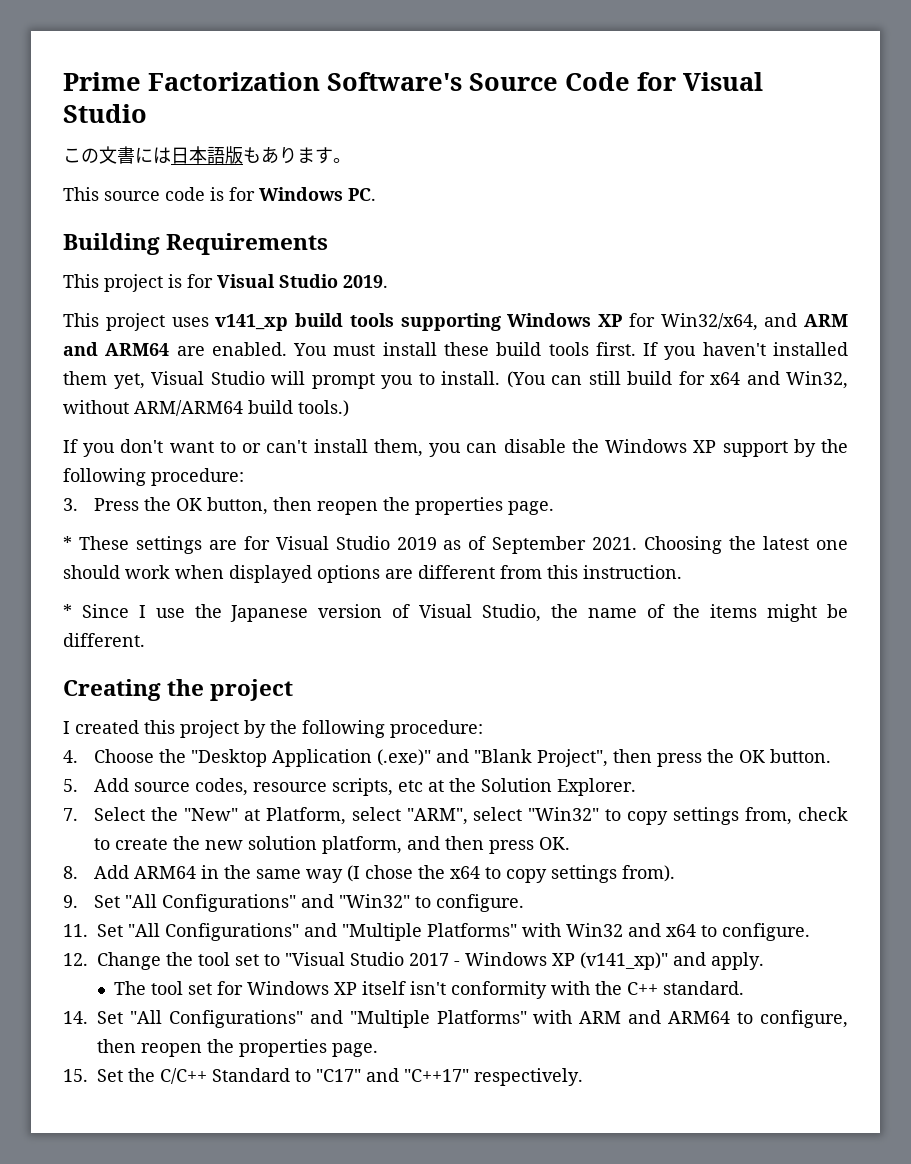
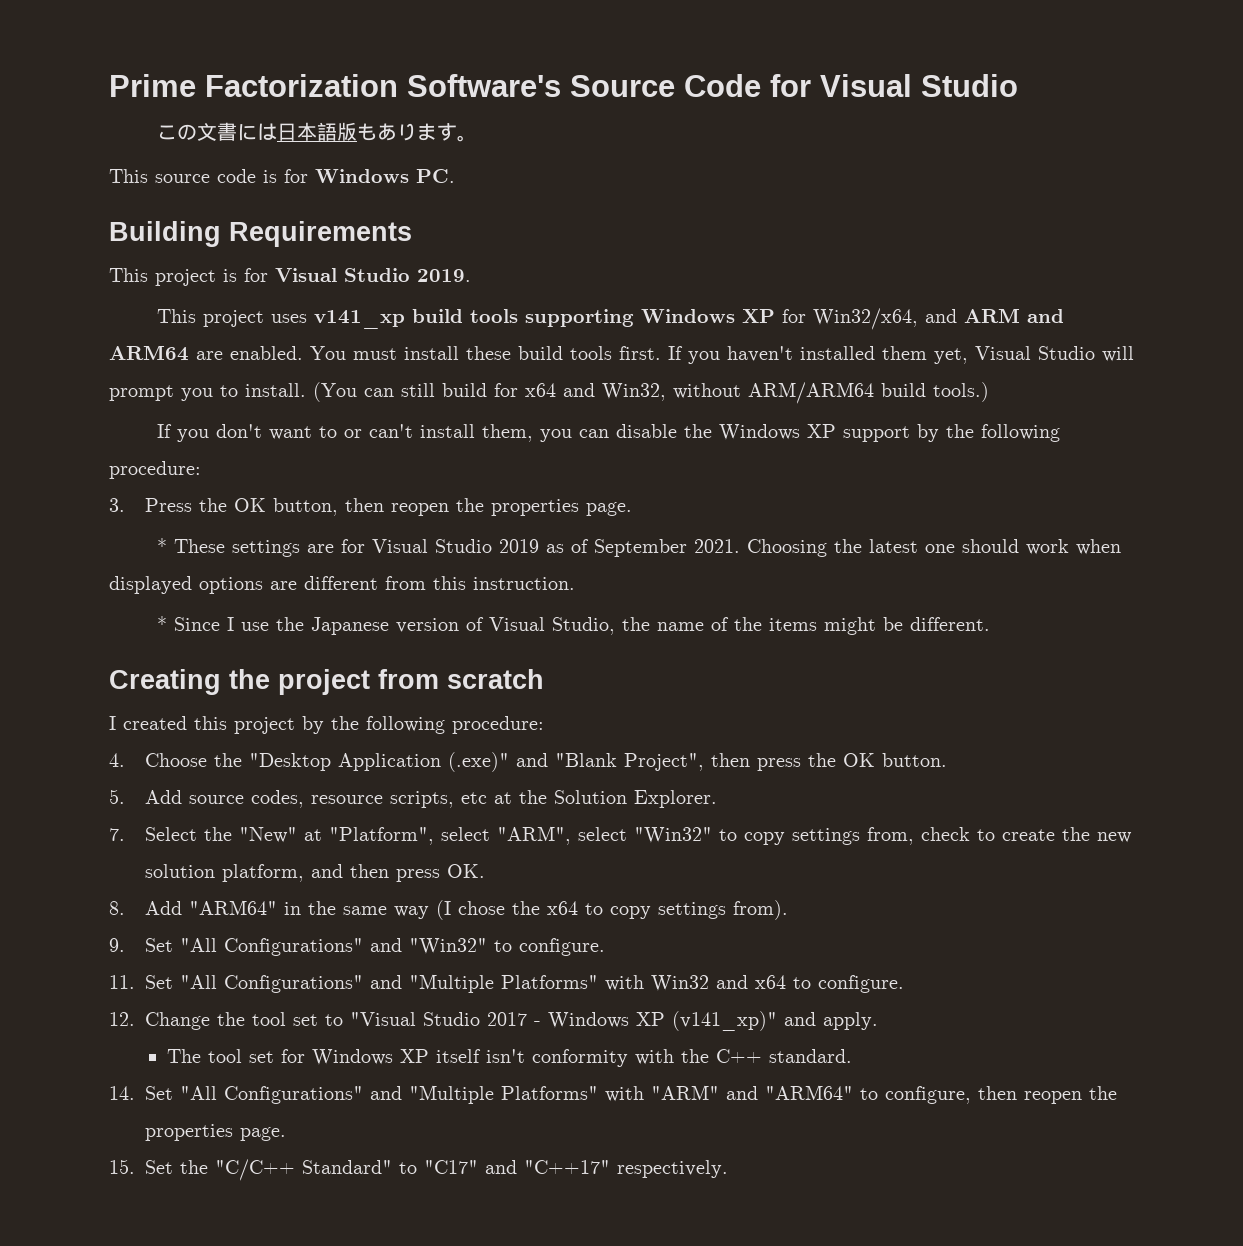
- Creating the project
+ Creating the project from scratch
- 7. Select the "New" at Platform, select "ARM", select "Win32" to copy settings from, check to create the new solution platform, and then press OK.
+ 7. Select the "New" at "Platform", select "ARM", select "Win32" to copy settings from, check to create the new solution platform, and then press OK.
- 8. Add ARM64 in the same way (I chose the x64 to copy settings from).
+ 8. Add "ARM64" in the same way (I chose the x64 to copy settings from).
- 14. Set "All Configurations" and "Multiple Platforms" with ARM and ARM64 to configure, then reopen the properties page.
+ 14. Set "All Configurations" and "Multiple Platforms" with "ARM" and "ARM64" to configure, then reopen the properties page.
- 15. Set the C/C++ Standard to "C17" and "C++17" respectively.
+ 15. Set the "C/C++ Standard" to "C17" and "C++17" respectively.

